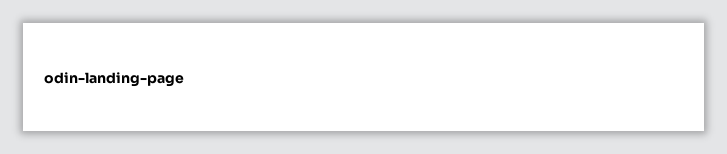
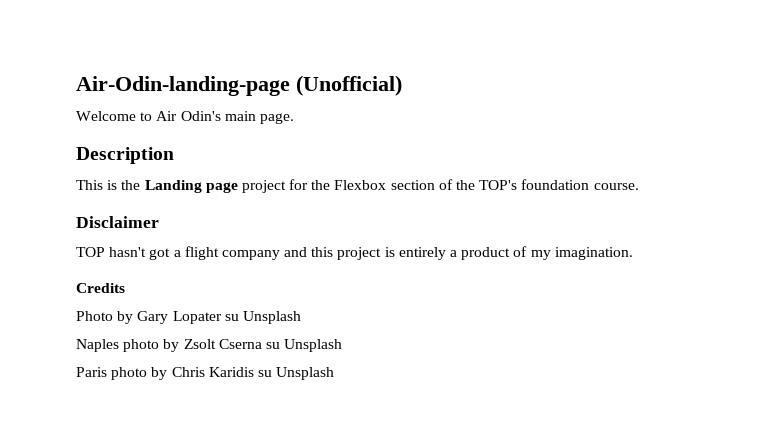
- odin-landing-page
+ Air-Odin-landing-page (Unofficial)
+ Welcome to Air Odin's main page.
+ Description
+ This is the Landing page project for the Flexbox section of the TOP's foundation course.
+ Disclaimer
+ TOP hasn't got a flight company and this project is entirely a product of my imagination.
+ Credits
+ Photo by Gary Lopater su Unsplash
+ Naples photo by Zsolt Cserna su Unsplash
+ Paris photo by Chris Karidis su Unsplash

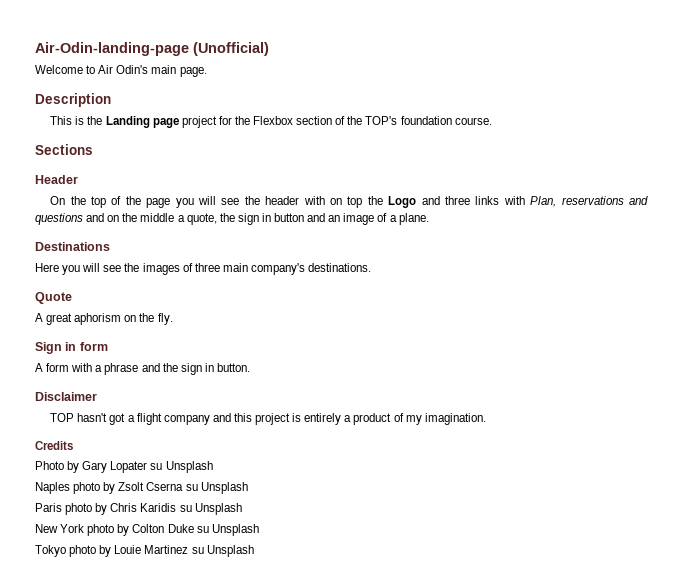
+ Sections
+ Header
+ On the top of the page you will see the header with on top the Logo and three links with Plan, reservations and questions and on the middle a quote, the sign in button and an image of a plane.
+ Destinations
+ Here you will see the images of three main company's destinations.
+ Quote
+ A great aphorism on the fly.
+ Sign in form
+ A form with a phrase and the sign in button.
+ New York photo by Colton Duke su Unsplash
+ Tokyo photo by Louie Martinez su Unsplash

